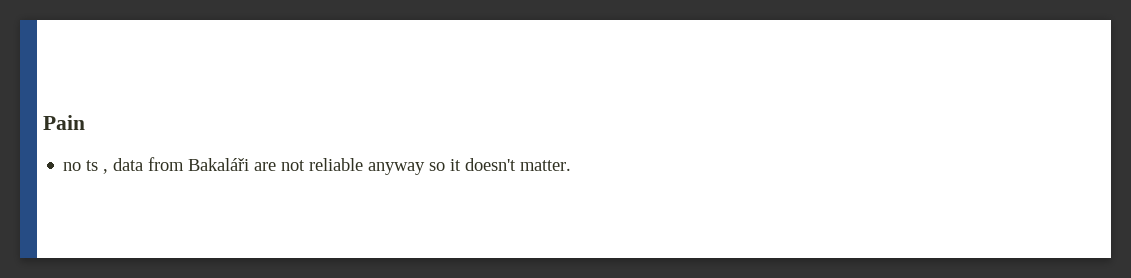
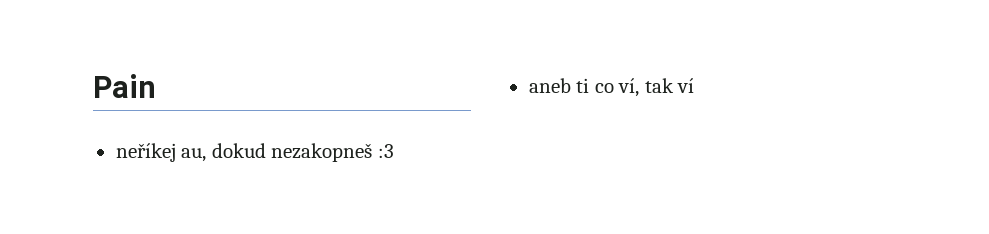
- no ts , data from Bakaláři are not reliable anyway so it doesn't matter.
+ neříkej au, dokud nezakopneš :3
+ aneb ti co ví, tak ví

